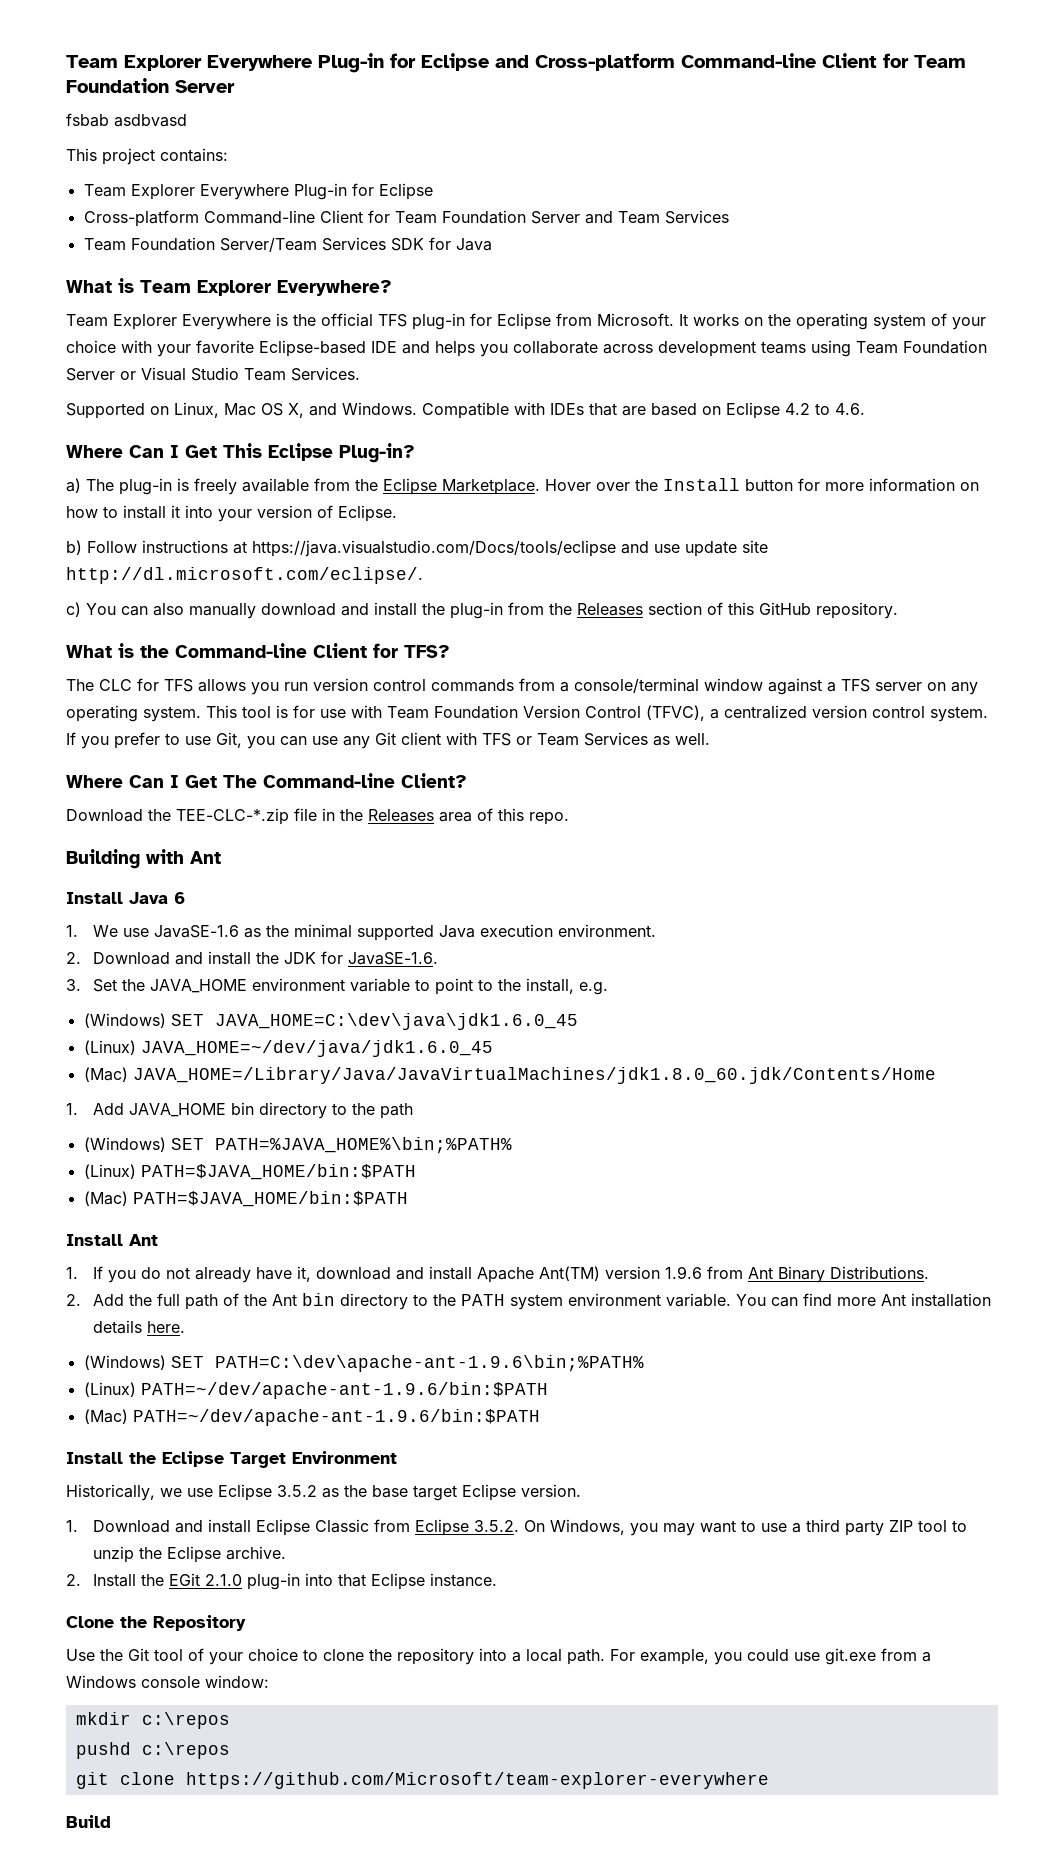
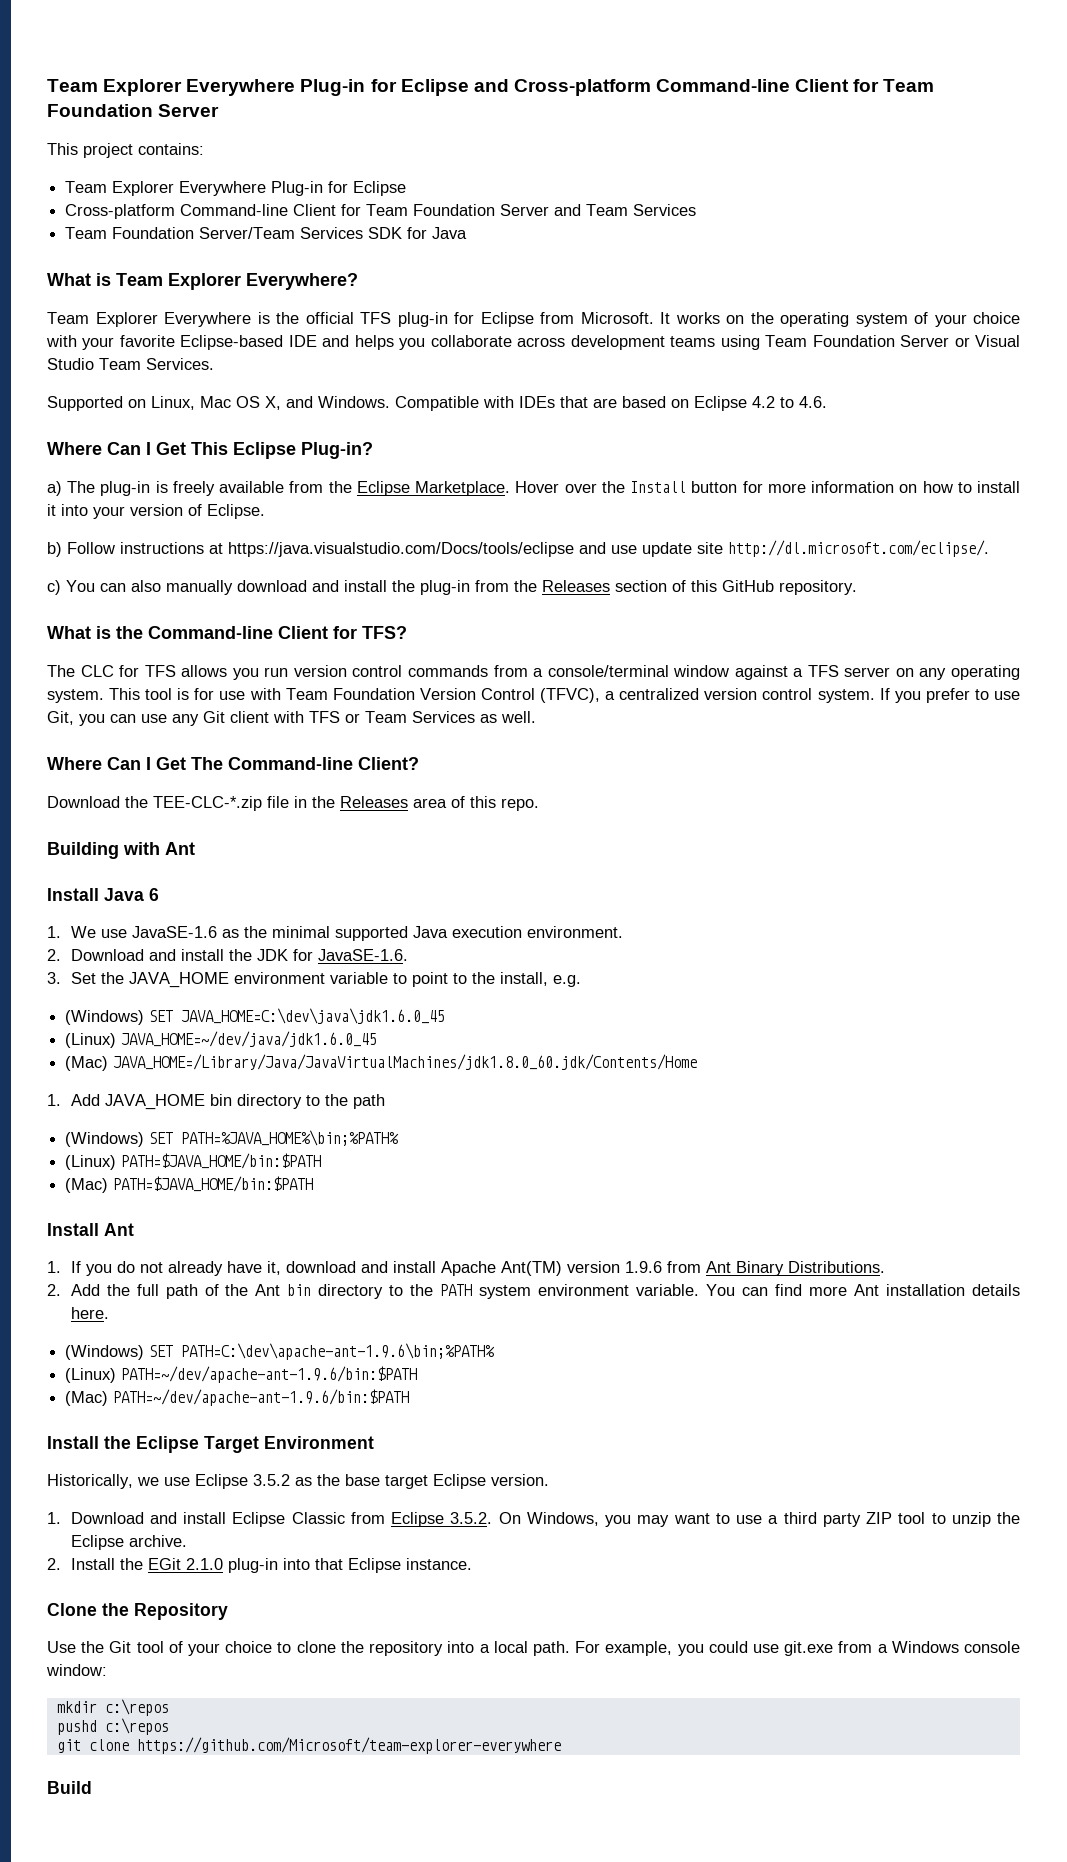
- fsbab asdbvasd

